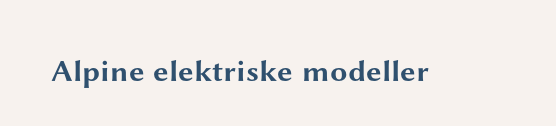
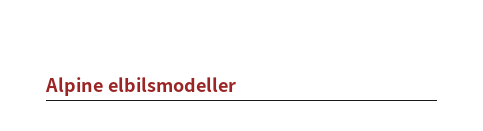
- Alpine elektriske modeller
+ Alpine elbilsmodeller

